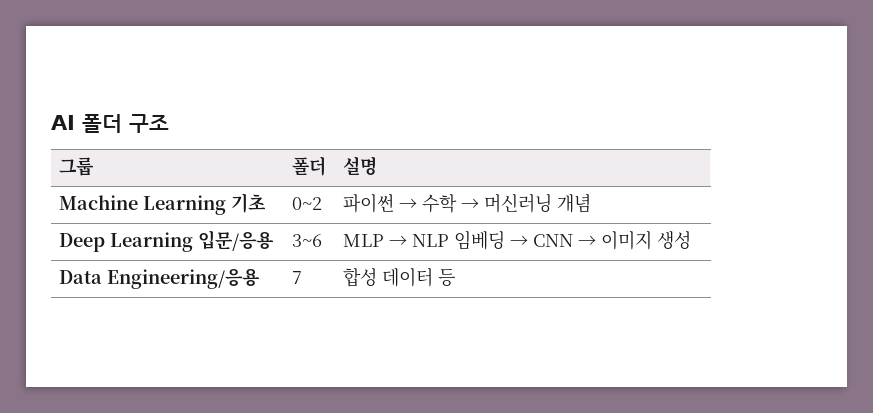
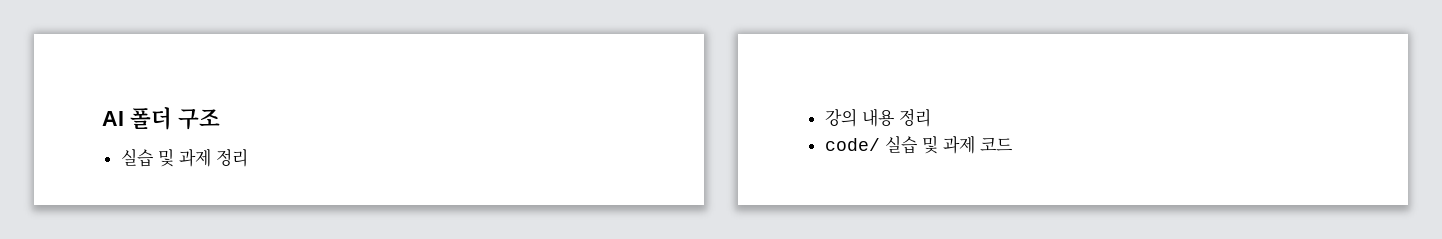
- 그룹 | 폴더 | 설명
- Machine Learning 기초 | 0~2 | 파이썬 → 수학 → 머신러닝 개념
- Deep Learning 입문/응용 | 3~6 | MLP → NLP 임베딩 → CNN → 이미지 생성
- Data Engineering/응용 | 7 | 합성 데이터 등
+ 실습 및 과제 정리
+ 강의 내용 정리
+ code/ 실습 및 과제 코드

